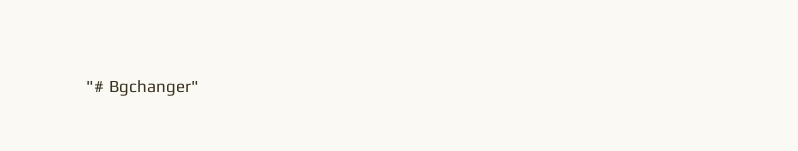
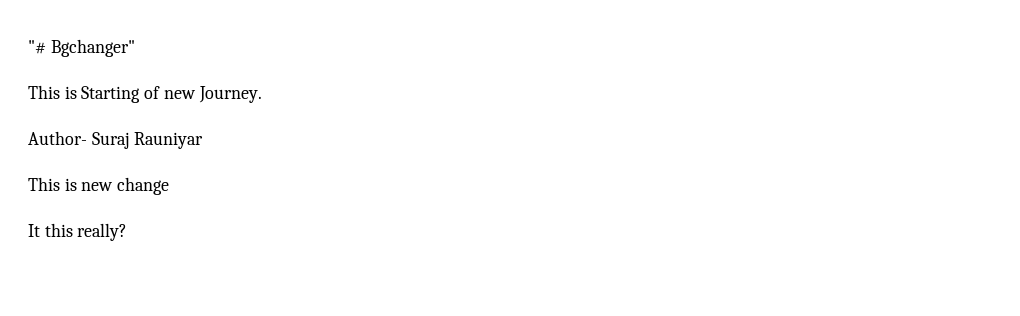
+ This is Starting of new Journey.
+ Author- Suraj Rauniyar
+ This is new change
+ It this really?

